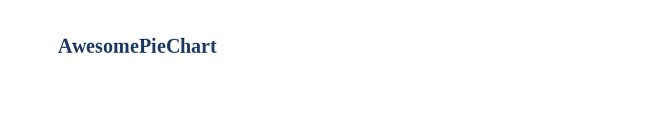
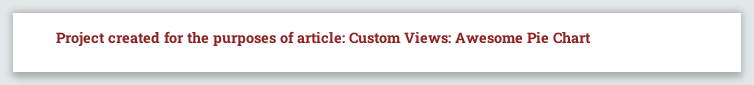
- AwesomePieChart
+ Project created for the purposes of article: Custom Views: Awesome Pie Chart

